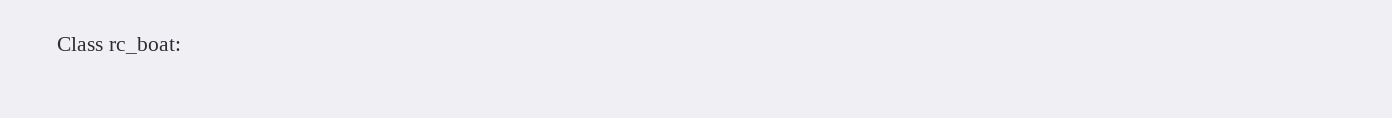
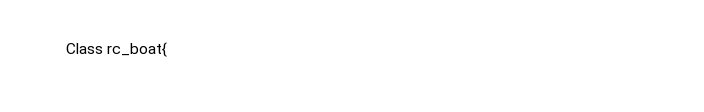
- Class rc_boat:
+ Class rc_boat{

